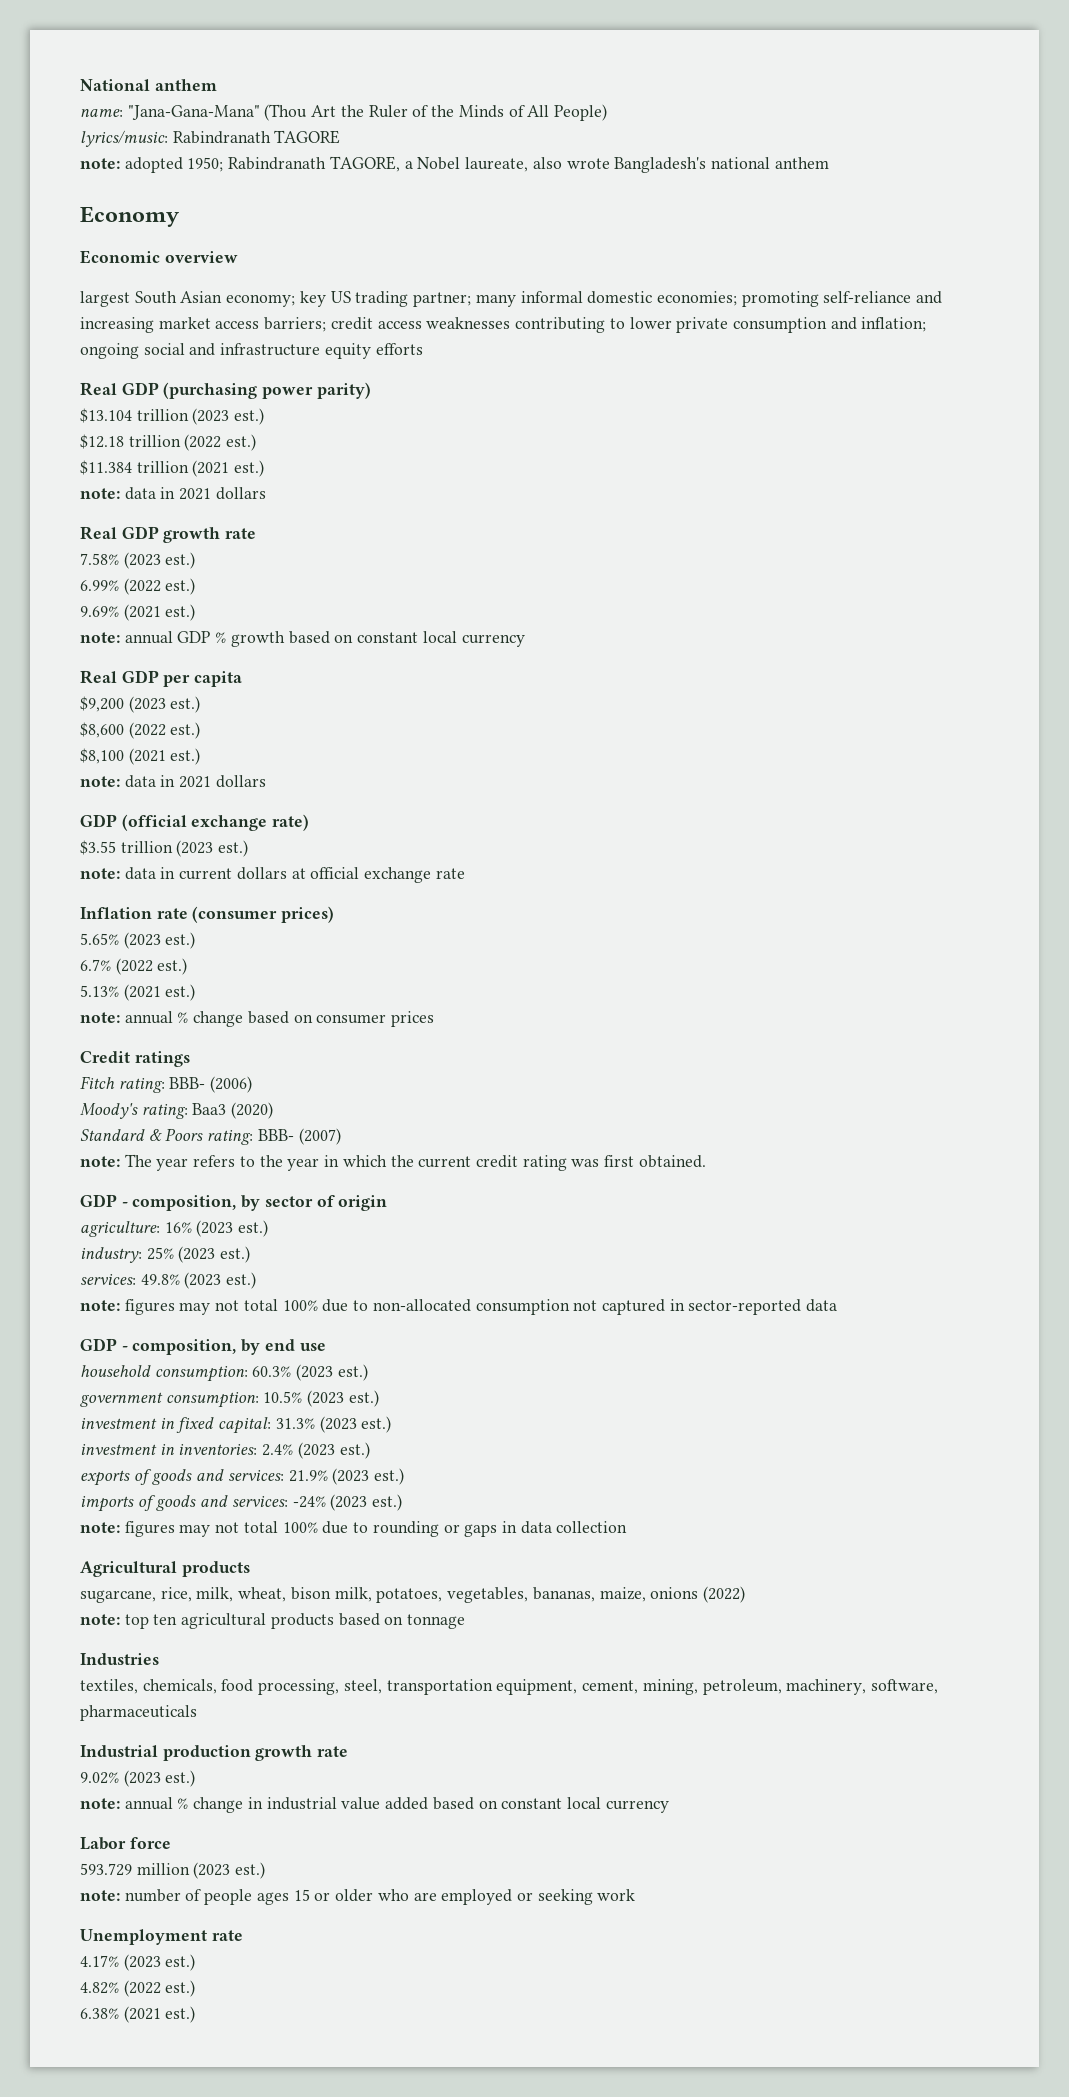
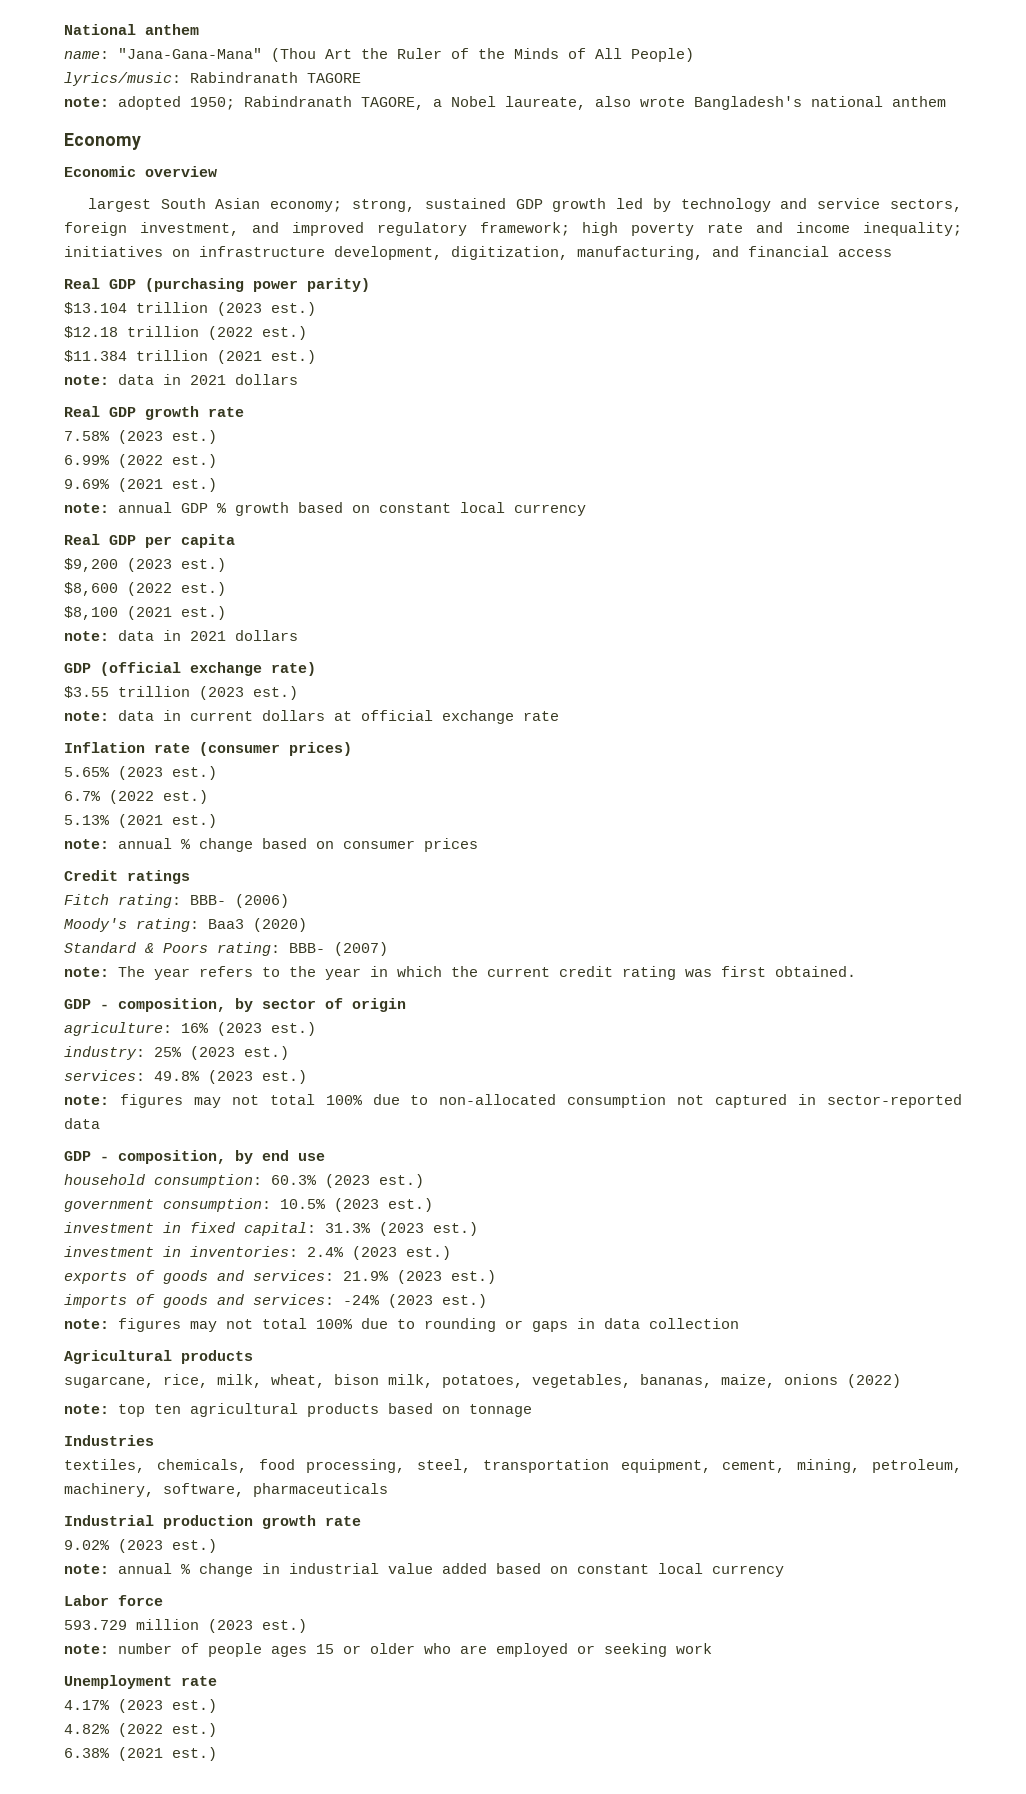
- largest South Asian economy; key US trading partner; many informal domestic economies; promoting self-reliance and increasing market access barriers; credit access weaknesses contributing to lower private consumption and inflation; ongoing social and infrastructure equity efforts
+ largest South Asian economy; strong, sustained GDP growth led by technology and service sectors, foreign investment, and improved regulatory framework; high poverty rate and income inequality; initiatives on infrastructure development, digitization, manufacturing, and financial access

